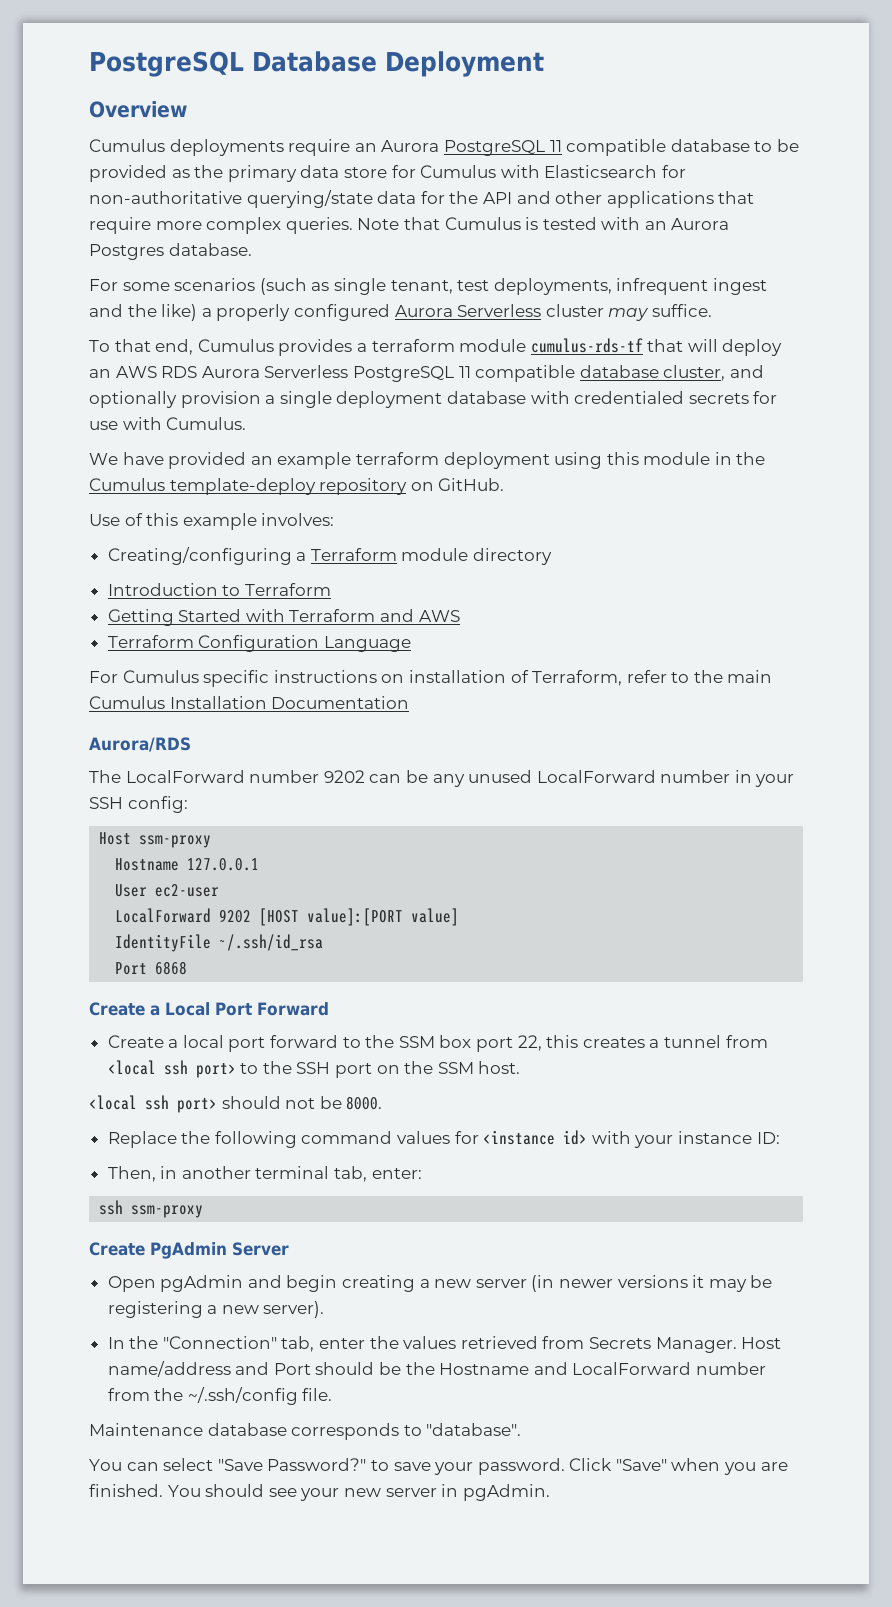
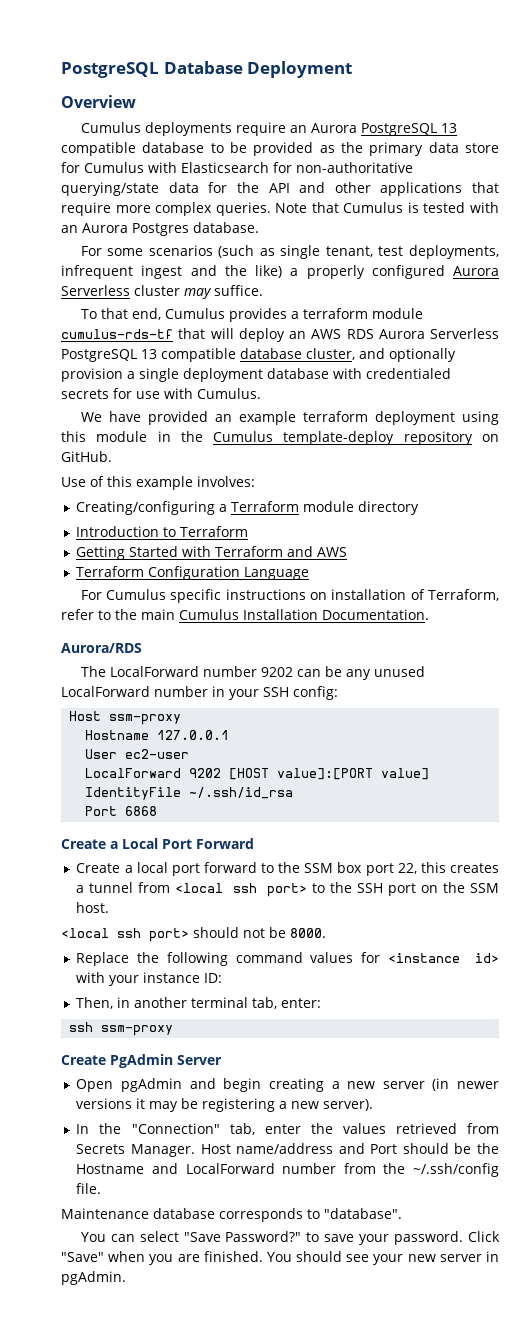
- Cumulus deployments require an Aurora PostgreSQL 11 compatible database to be provided as the primary data store for Cumulus with Elasticsearch for non-authoritative querying/state data for the API and other applications that require more complex queries.
+ Cumulus deployments require an Aurora PostgreSQL 13 compatible database to be provided as the primary data store for Cumulus with Elasticsearch for non-authoritative querying/state data for the API and other applications that require more complex queries.
- To that end, Cumulus provides a terraform module cumulus-rds-tf that will deploy an AWS RDS Aurora Serverless PostgreSQL 11 compatible database cluster, and optionally provision a single deployment database with credentialed secrets for use with Cumulus.
+ To that end, Cumulus provides a terraform module cumulus-rds-tf that will deploy an AWS RDS Aurora Serverless PostgreSQL 13 compatible database cluster, and optionally provision a single deployment database with credentialed secrets for use with Cumulus.
- For Cumulus specific instructions on installation of Terraform, refer to the main Cumulus Installation Documentation
+ For Cumulus specific instructions on installation of Terraform, refer to the main Cumulus Installation Documentation.

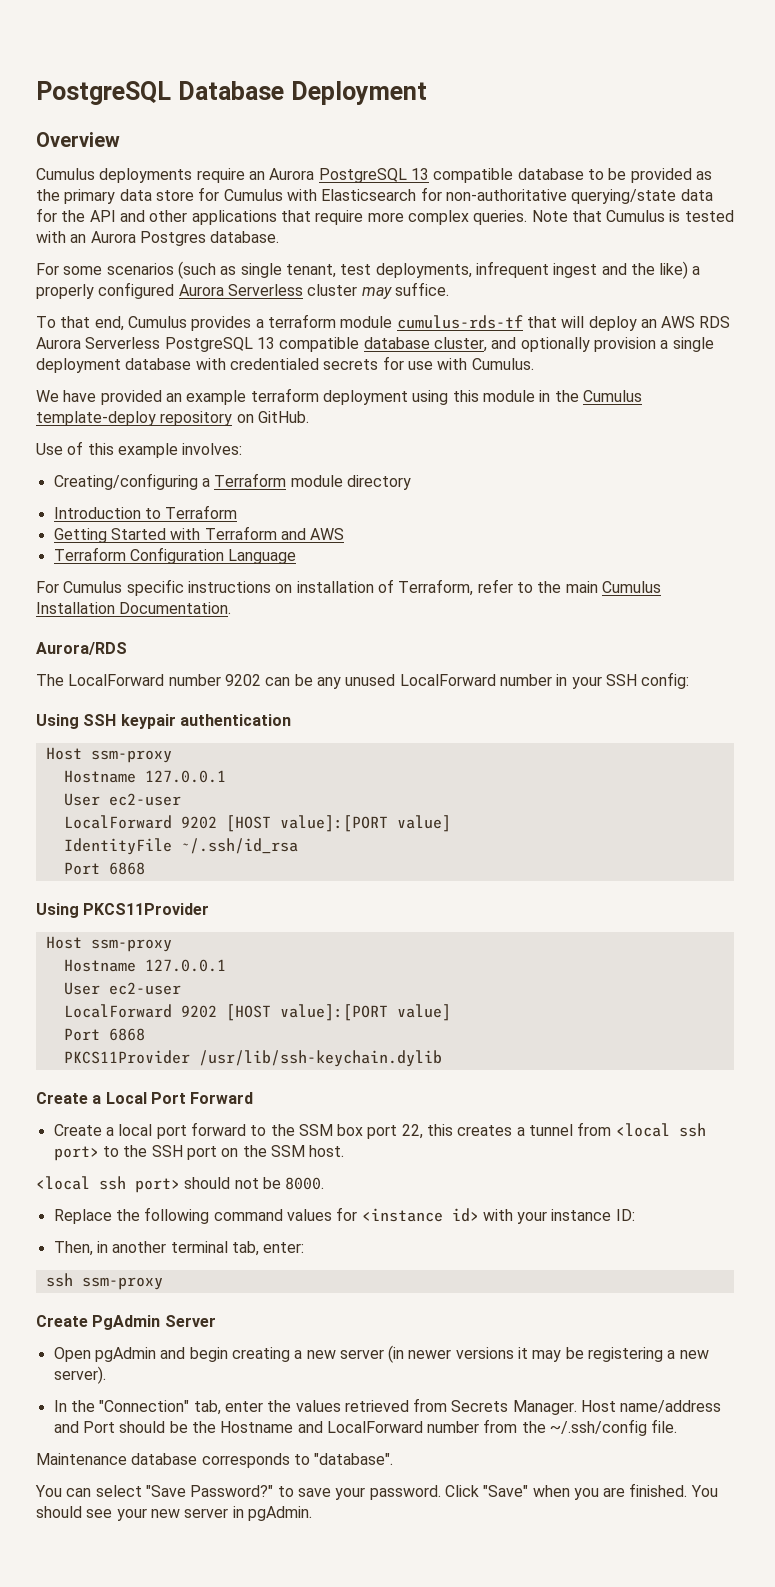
+ Using SSH keypair authentication
+ Using PKCS11Provider
+ Host ssm-proxy
+ Hostname 127.0.0.1
+ User ec2-user
+ LocalForward 9202 [HOST value]:[PORT value]
+ Port 6868
+ PKCS11Provider /usr/lib/ssh-keychain.dylib

